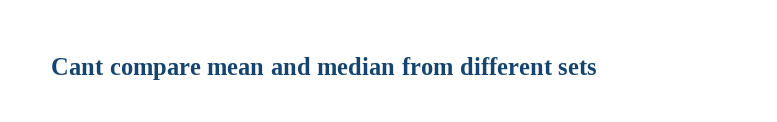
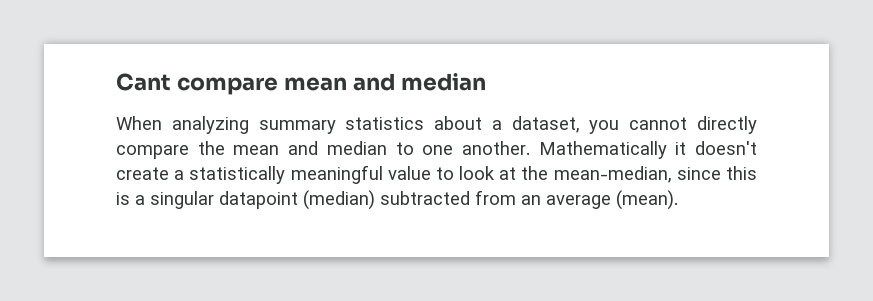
- Cant compare mean and median from different sets
+ Cant compare mean and median
+ When analyzing summary statistics about a dataset, you cannot directly compare the mean and median to one another. Mathematically it doesn't create a statistically meaningful value to look at the mean-median, since this is a singular datapoint (median) subtracted from an average (mean).

